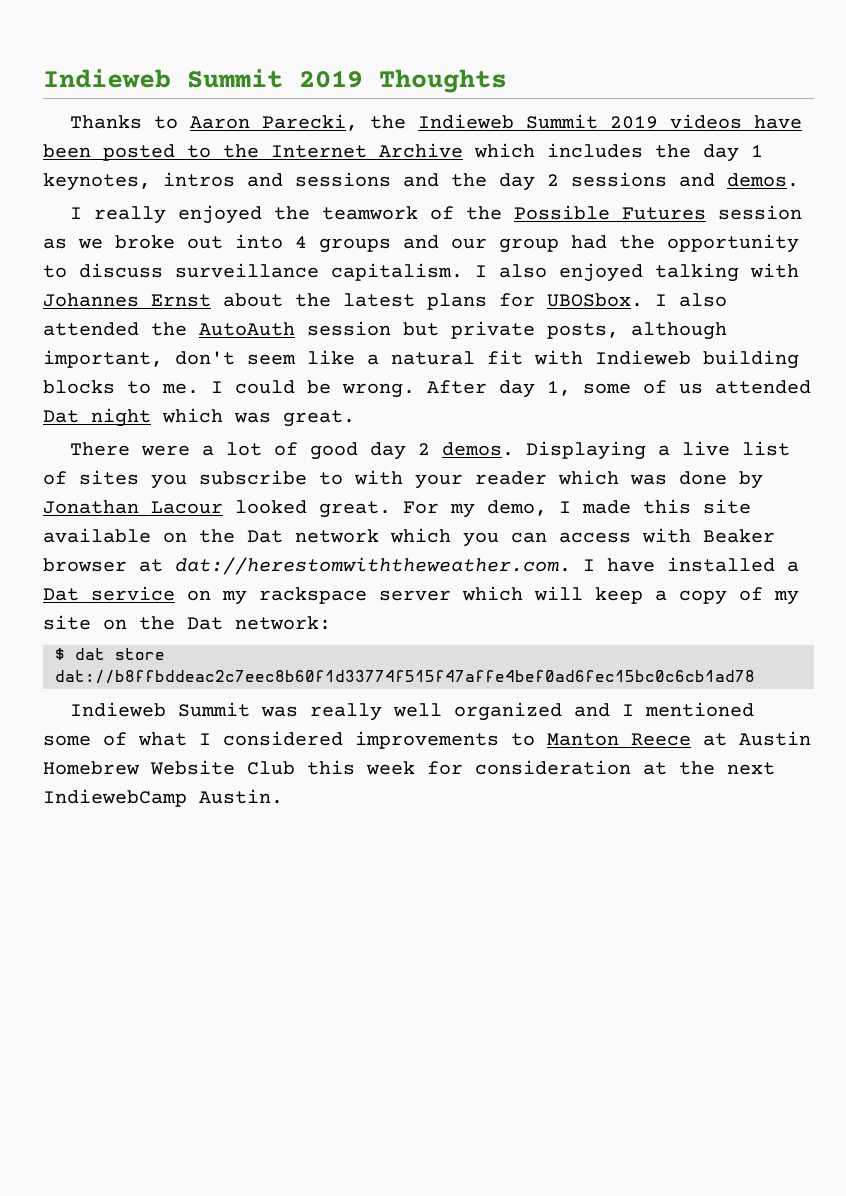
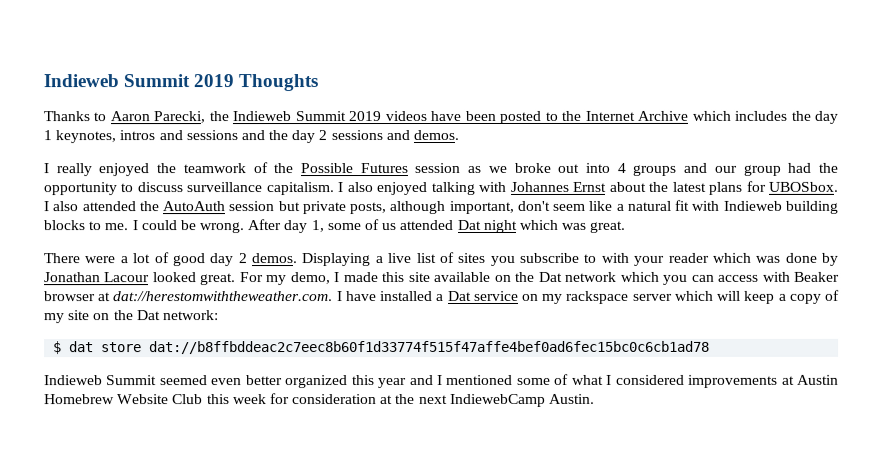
- Indieweb Summit was really well organized and I mentioned some of what I considered improvements to Manton Reece at Austin Homebrew Website Club this week for consideration at the next IndiewebCamp Austin.
+ Indieweb Summit seemed even better organized this year and I mentioned some of what I considered improvements at Austin Homebrew Website Club this week for consideration at the next IndiewebCamp Austin.

